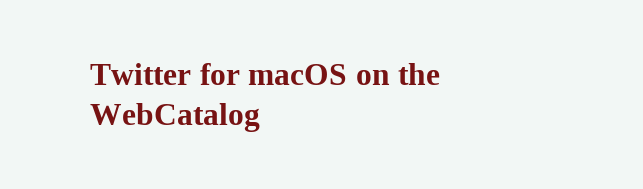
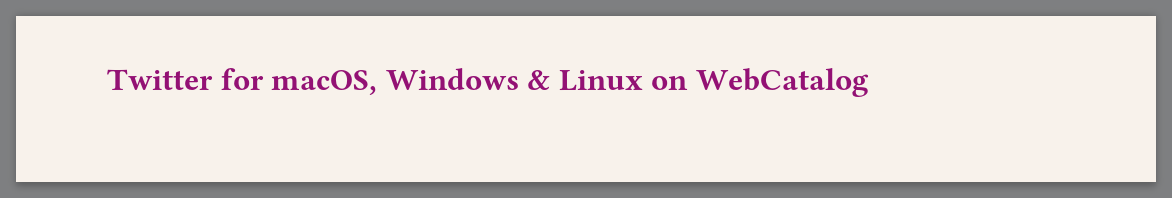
- Twitter for macOS on the WebCatalog
+ Twitter for macOS, Windows & Linux on WebCatalog

